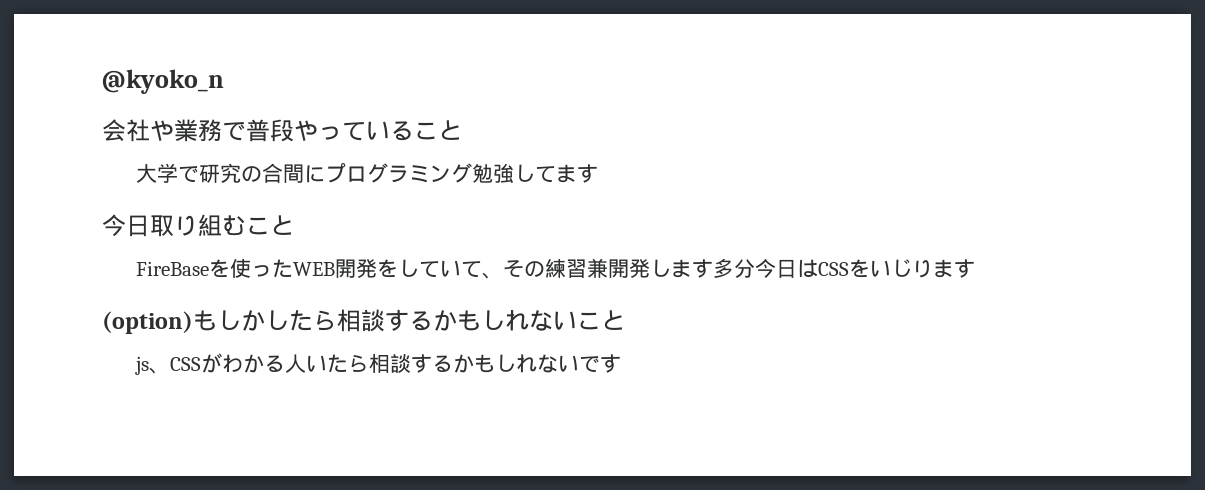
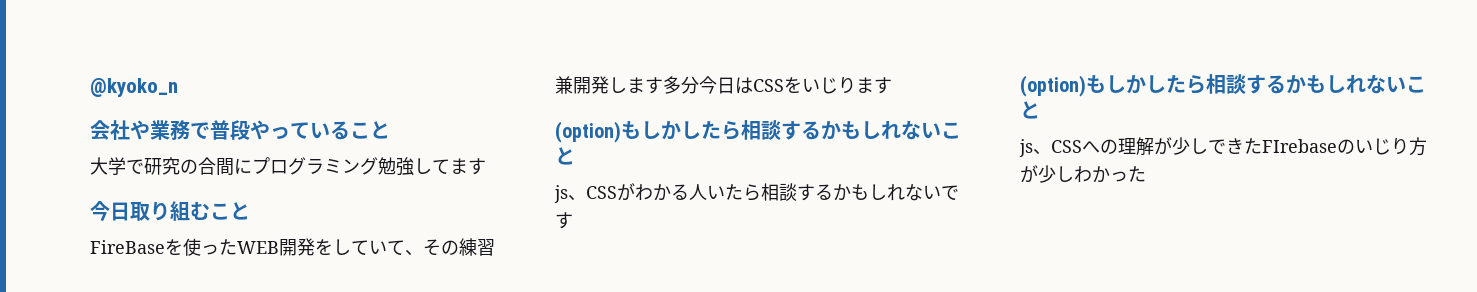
  js、CSSがわかる人いたら相談するかもしれないです
+ (option)もしかしたら相談するかもしれないこと
+ js、CSSへの理解が少しできたFIrebaseのいじり方が少しわかった

